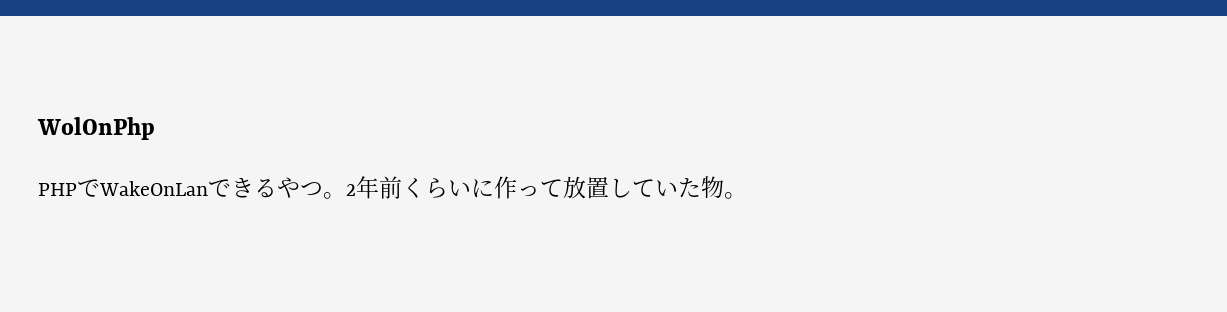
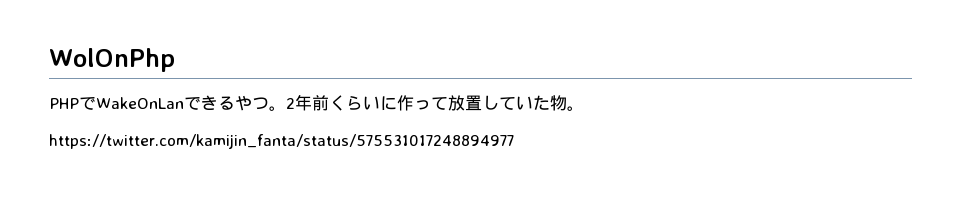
+ https://twitter.com/kamijin_fanta/status/575531017248894977

